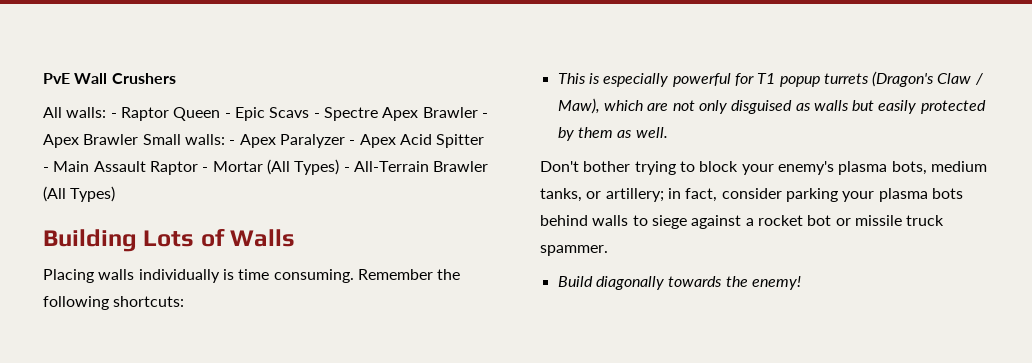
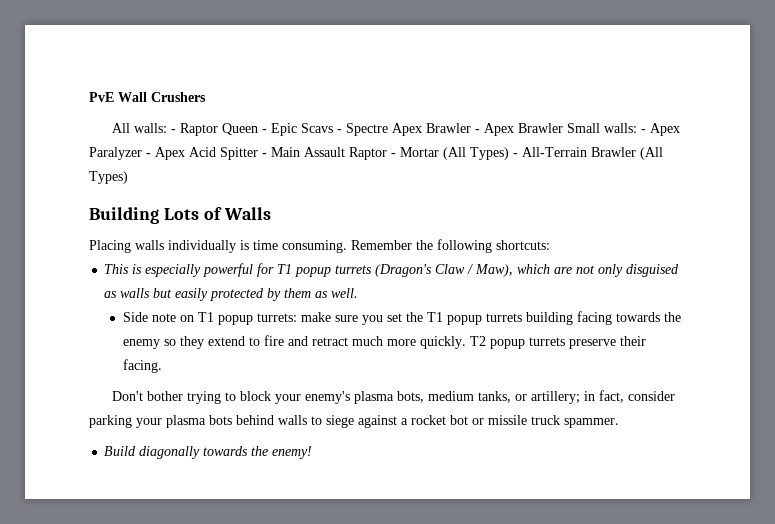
+ Side note on T1 popup turrets: make sure you set the T1 popup turrets building facing towards the enemy so they extend to fire and retract much more quickly. T2 popup turrets preserve their facing.

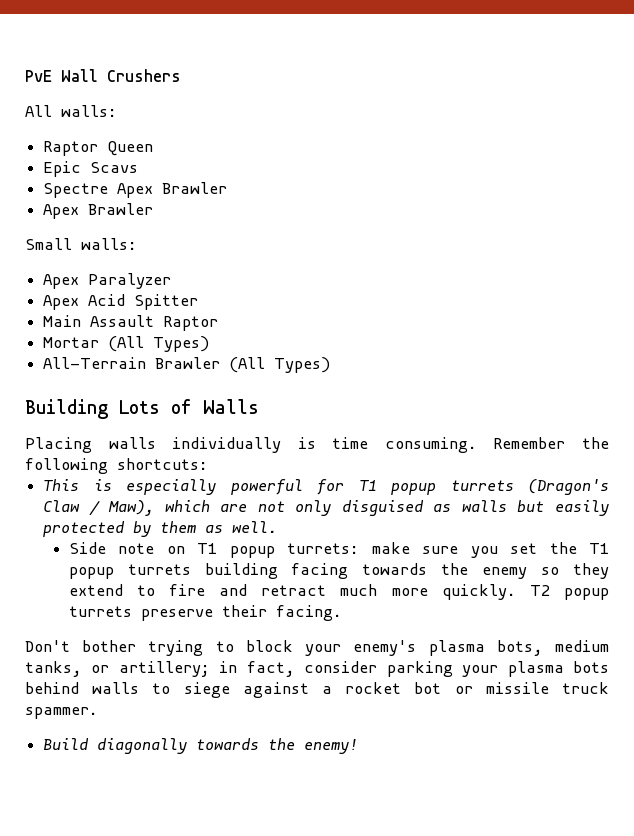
- All walls: - Raptor Queen - Epic Scavs - Spectre Apex Brawler - Apex Brawler Small walls: - Apex Paralyzer - Apex Acid Spitter - Main Assault Raptor - Mortar (All Types) - All-Terrain Brawler (All Types)
+ All walls:
+ Raptor Queen
+ Epic Scavs
+ Spectre Apex Brawler
+ Apex Brawler
+ Small walls:
+ Apex Paralyzer
+ Apex Acid Spitter
+ Main Assault Raptor
+ Mortar (All Types)
+ All-Terrain Brawler (All Types)

